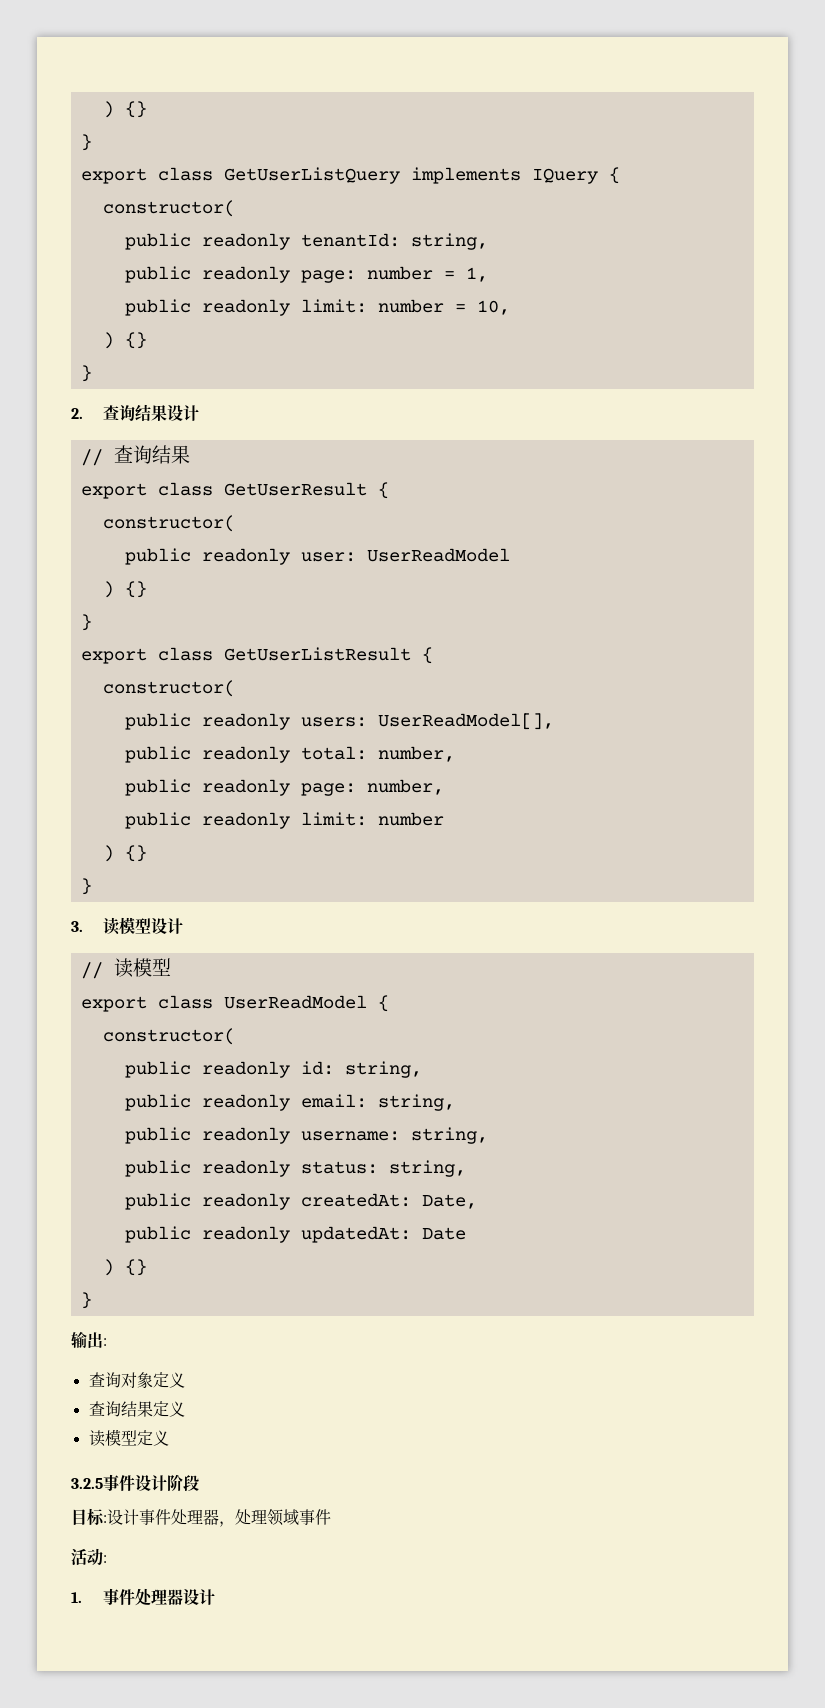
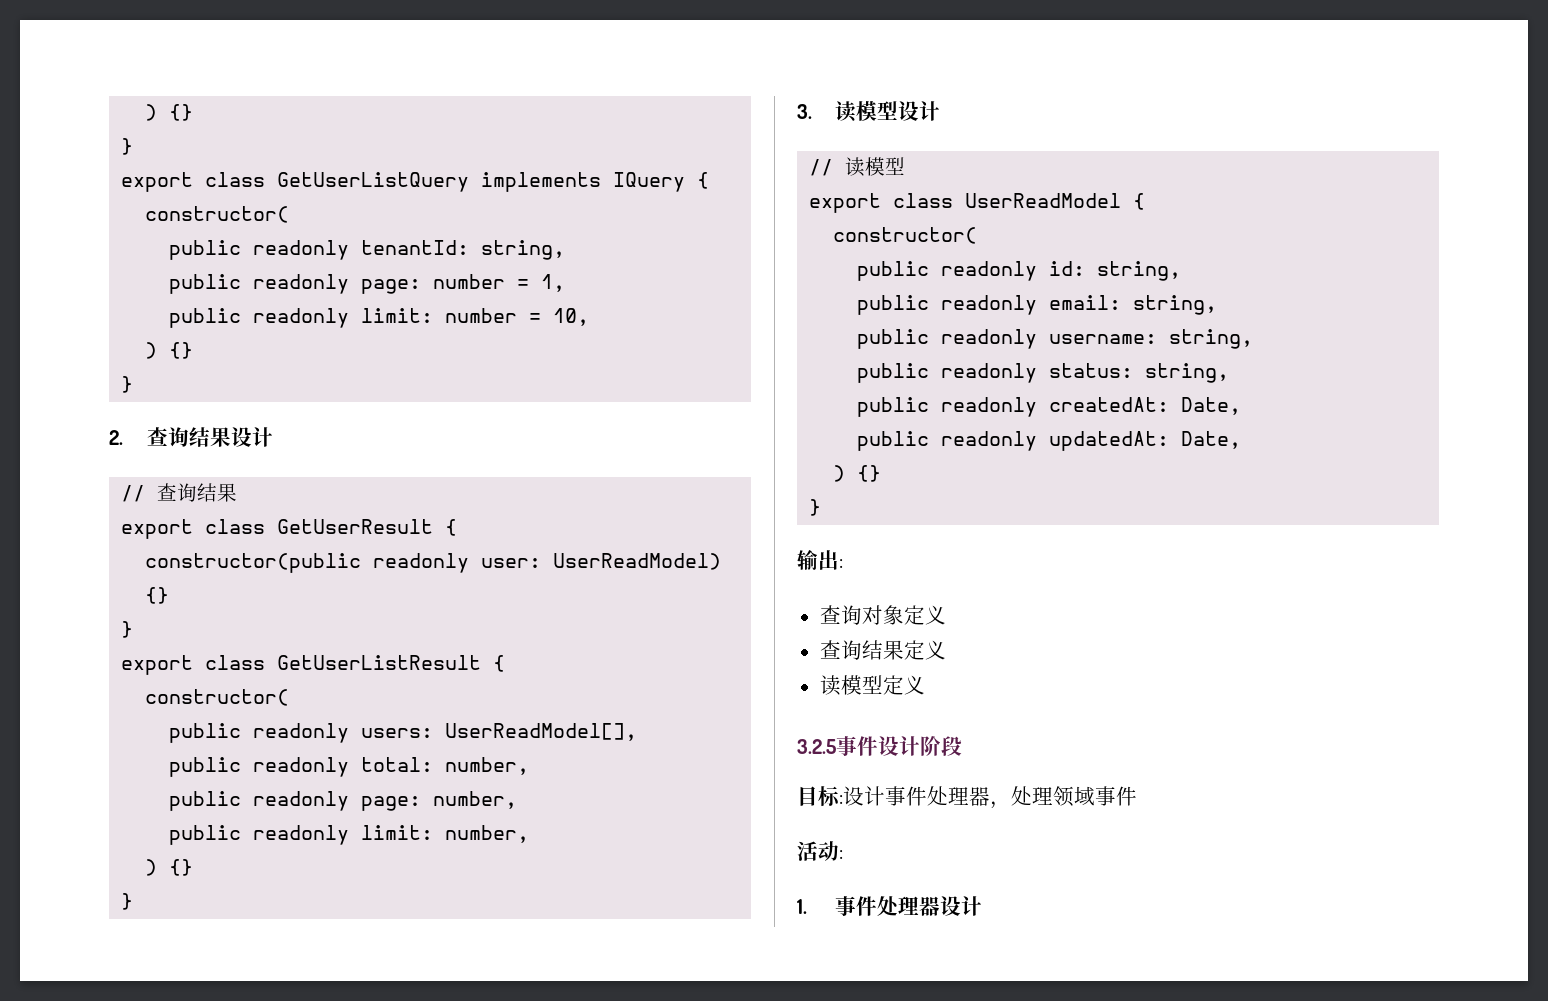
  export class GetUserResult {
- constructor(
- public readonly user: UserReadModel
- ) {}
+ constructor(public readonly user: UserReadModel) {}
  public readonly page: number,
- public readonly limit: number
+ public readonly limit: number,
- public readonly updatedAt: Date
+ public readonly updatedAt: Date,

